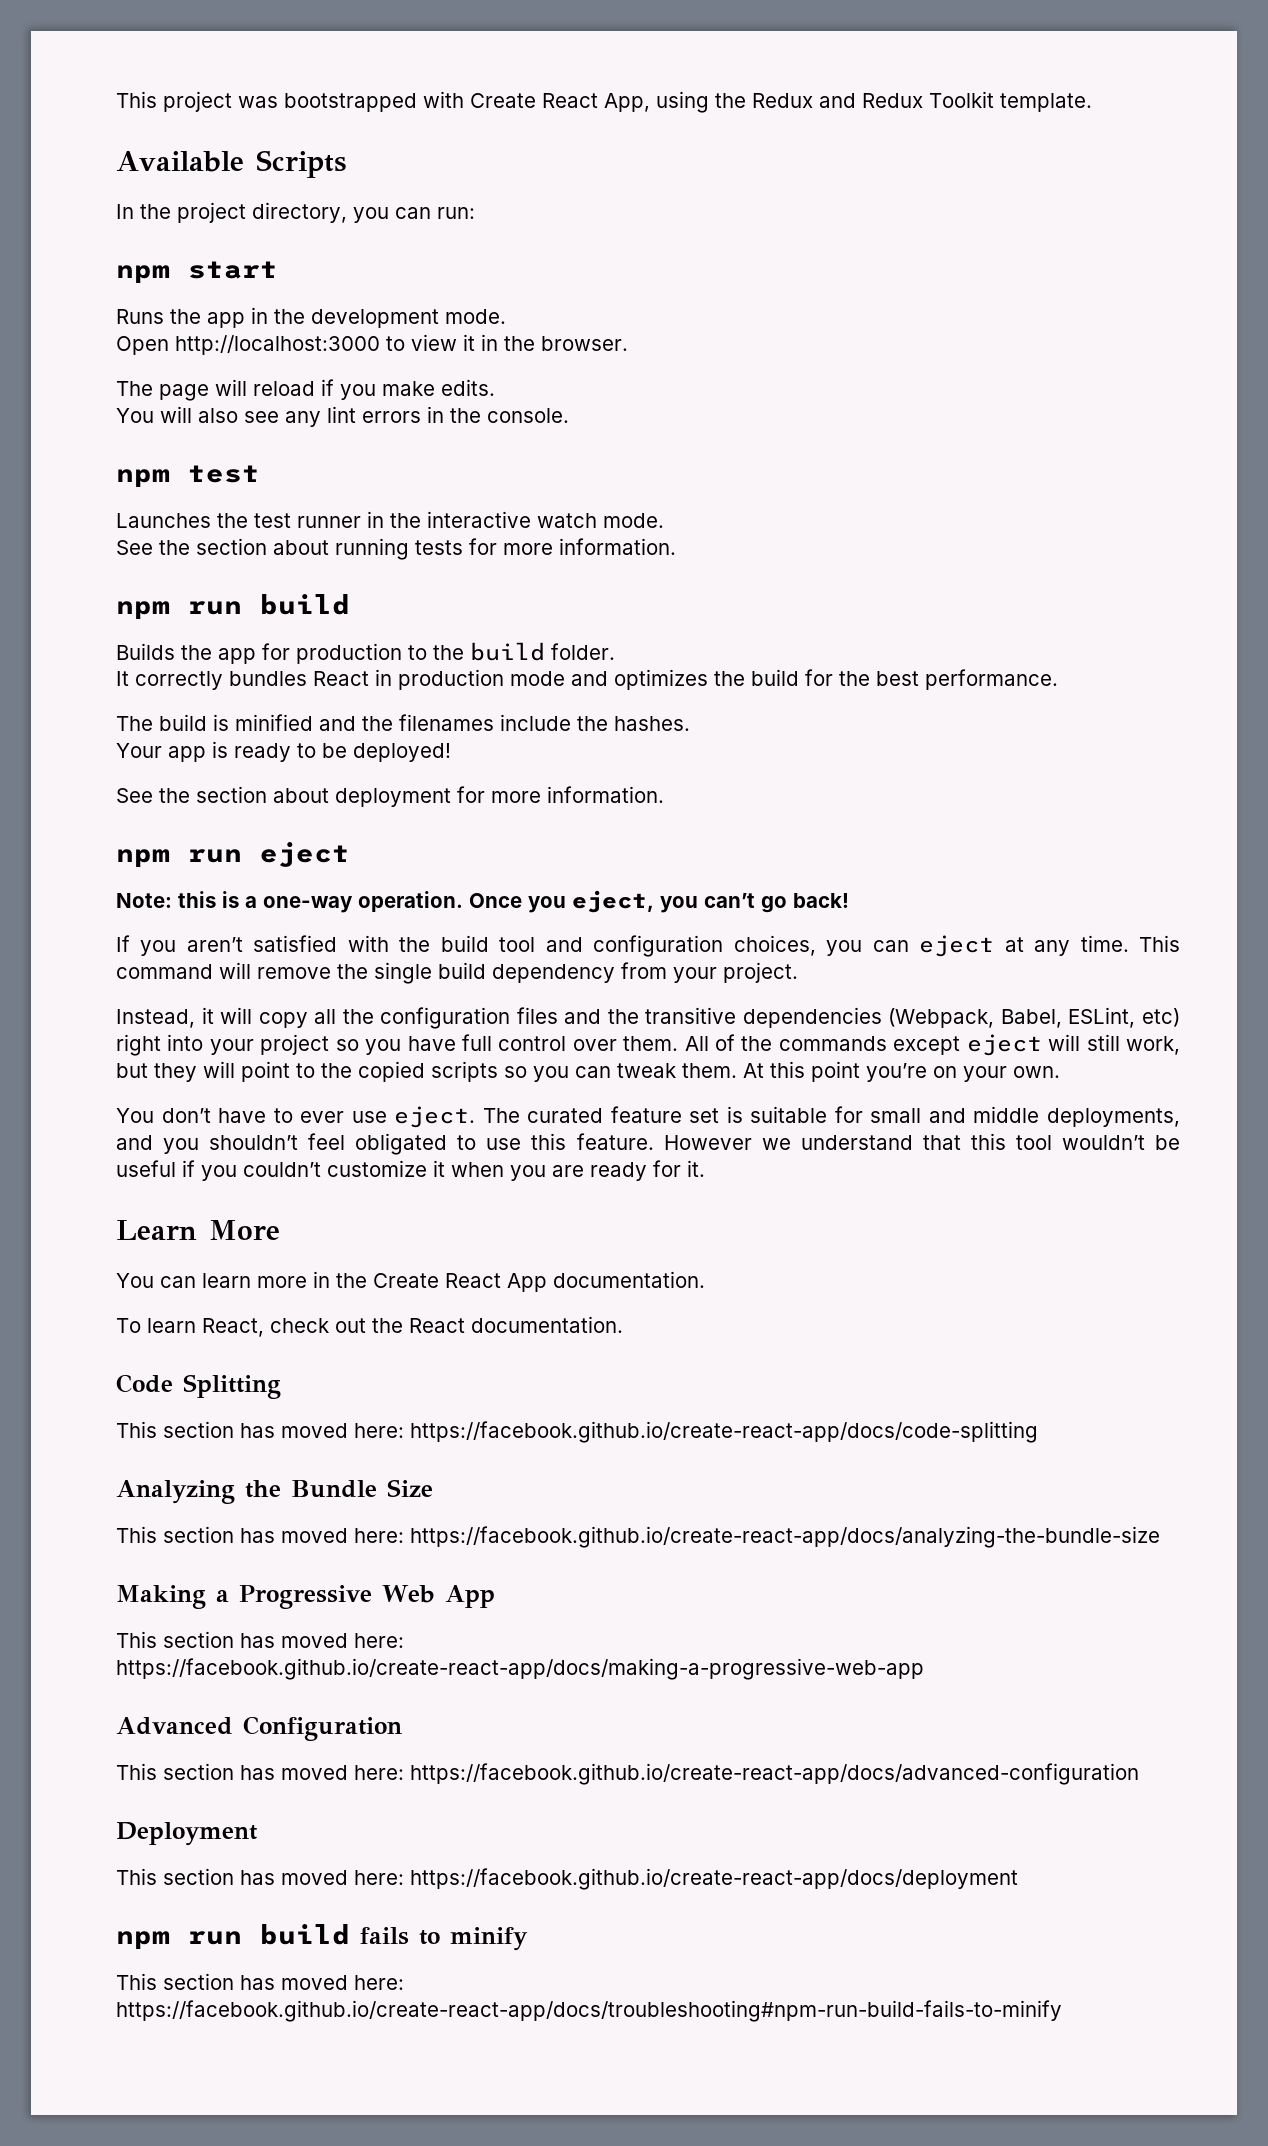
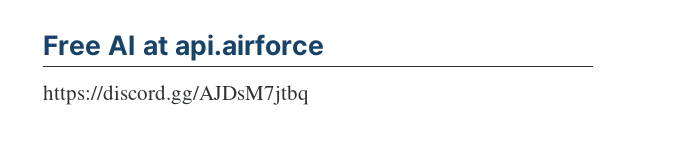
- This project was bootstrapped with Create React App, using the Redux and Redux Toolkit template.
- Available Scripts
- In the project directory, you can run:
- npm start
- Runs the app in the development mode.
- Open http://localhost:3000 to view it in the browser.
- The page will reload if you make edits.
- You will also see any lint errors in the console.
- npm test
- Launches the test runner in the interactive watch mode.
- See the section about running tests for more information.
- npm run build
- Builds the app for production to the build folder.
- It correctly bundles React in production mode and optimizes the build for the best performance.
- The build is minified and the filenames include the hashes.
- Your app is ready to be deployed!
- See the section about deployment for more information.
- npm run eject
- Note: this is a one-way operation. Once you eject, you can’t go back!
- If you aren’t satisfied with the build tool and configuration choices, you can eject at any time. This command will remove the single build dependency from your project.
- Instead, it will copy all the configuration files and the transitive dependencies (Webpack, Babel, ESLint, etc) right into your project so you have full control over them. All of the commands except eject will still work, but they will point to the copied scripts so you can tweak them. At this point you’re on your own.
- You don’t have to ever use eject. The curated feature set is suitable for small and middle deployments, and you shouldn’t feel obligated to use this feature. However we understand that this tool wouldn’t be useful if you couldn’t customize it when you are ready for it.
- Learn More
- You can learn more in the Create React App documentation.
- To learn React, check out the React documentation.
- Code Splitting
- This section has moved here: https://facebook.github.io/create-react-app/docs/code-splitting
- Analyzing the Bundle Size
- This section has moved here: https://facebook.github.io/create-react-app/docs/analyzing-the-bundle-size
- Making a Progressive Web App
- This section has moved here: https://facebook.github.io/create-react-app/docs/making-a-progressive-web-app
- Advanced Configuration
- This section has moved here: https://facebook.github.io/create-react-app/docs/advanced-configuration
- Deployment
- This section has moved here: https://facebook.github.io/create-react-app/docs/deployment
- npm run build fails to minify
- This section has moved here: https://facebook.github.io/create-react-app/docs/troubleshooting#npm-run-build-fails-to-minify
+ Free AI at api.airforce
+ https://discord.gg/AJDsM7jtbq

